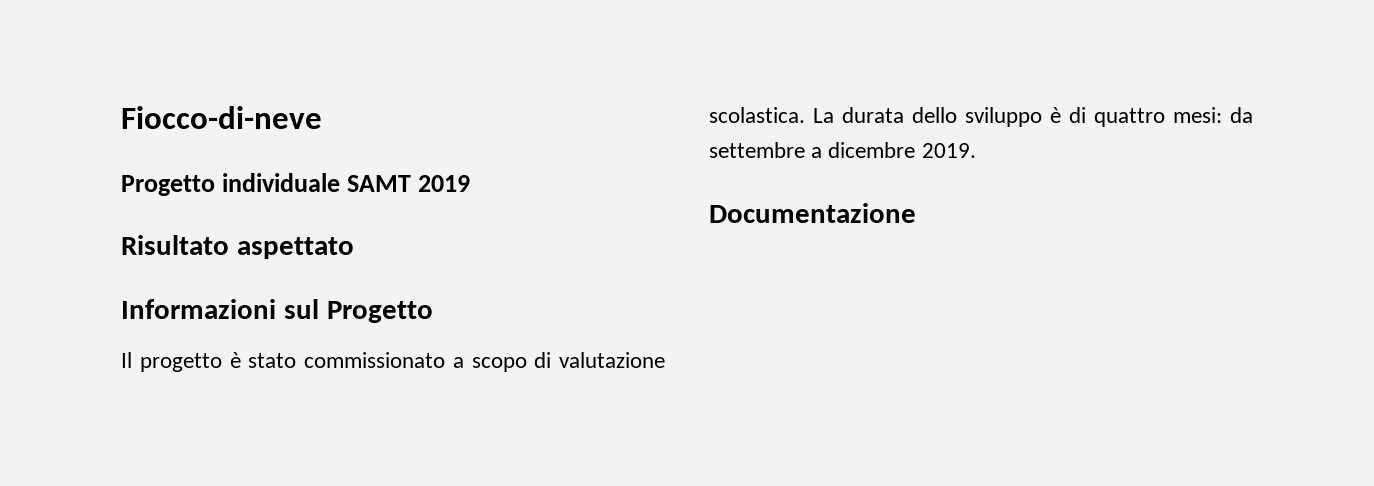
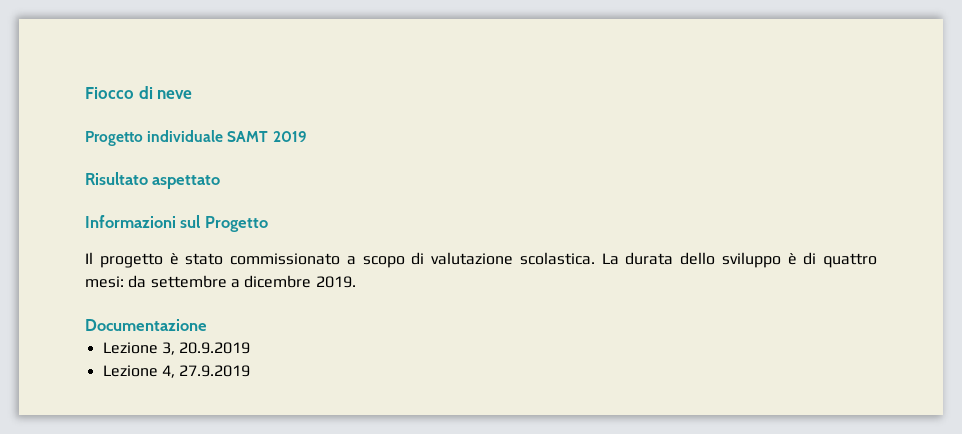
- Fiocco-di-neve
+ Fiocco di neve
+ Lezione 3, 20.9.2019
+ Lezione 4, 27.9.2019

